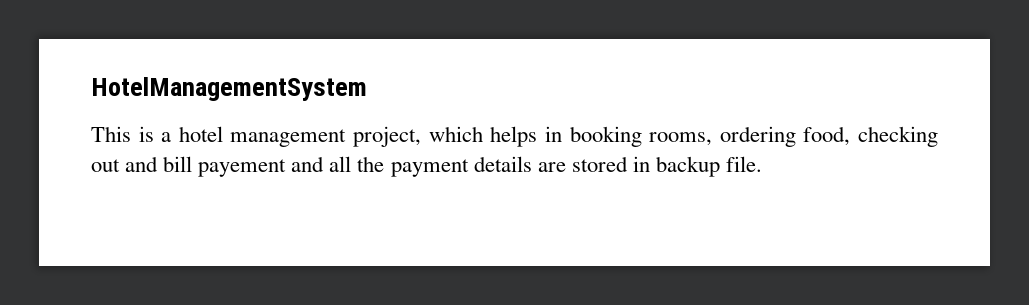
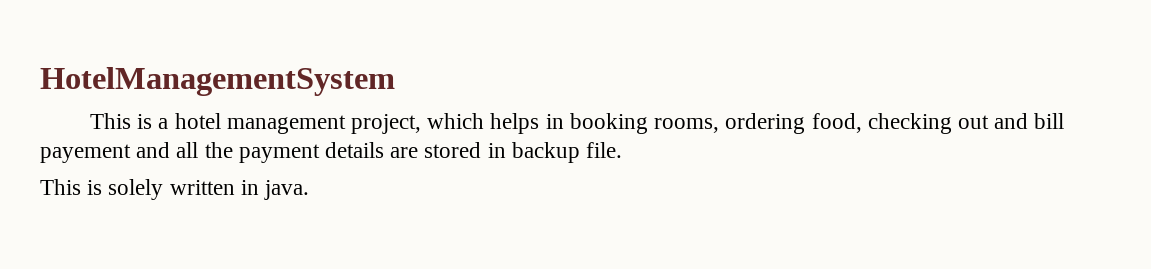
+ This is solely written in java.

